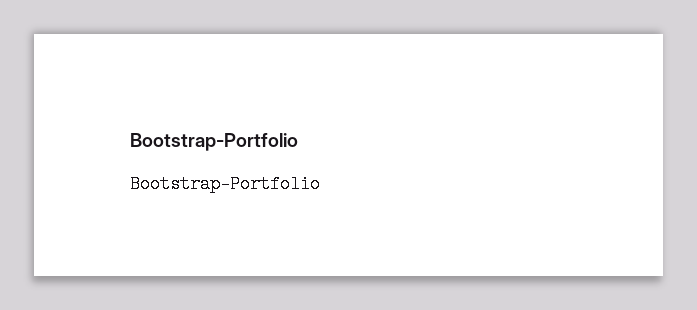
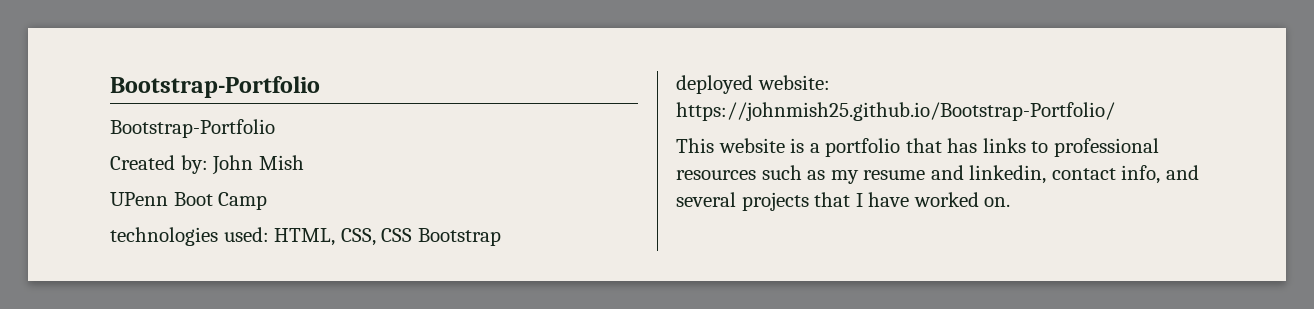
+ Created by: John Mish
+ UPenn Boot Camp
+ technologies used: HTML, CSS, CSS Bootstrap
+ deployed website: https://johnmish25.github.io/Bootstrap-Portfolio/
+ This website is a portfolio that has links to professional resources such as my resume and linkedin, contact info, and several projects that I have worked on.

